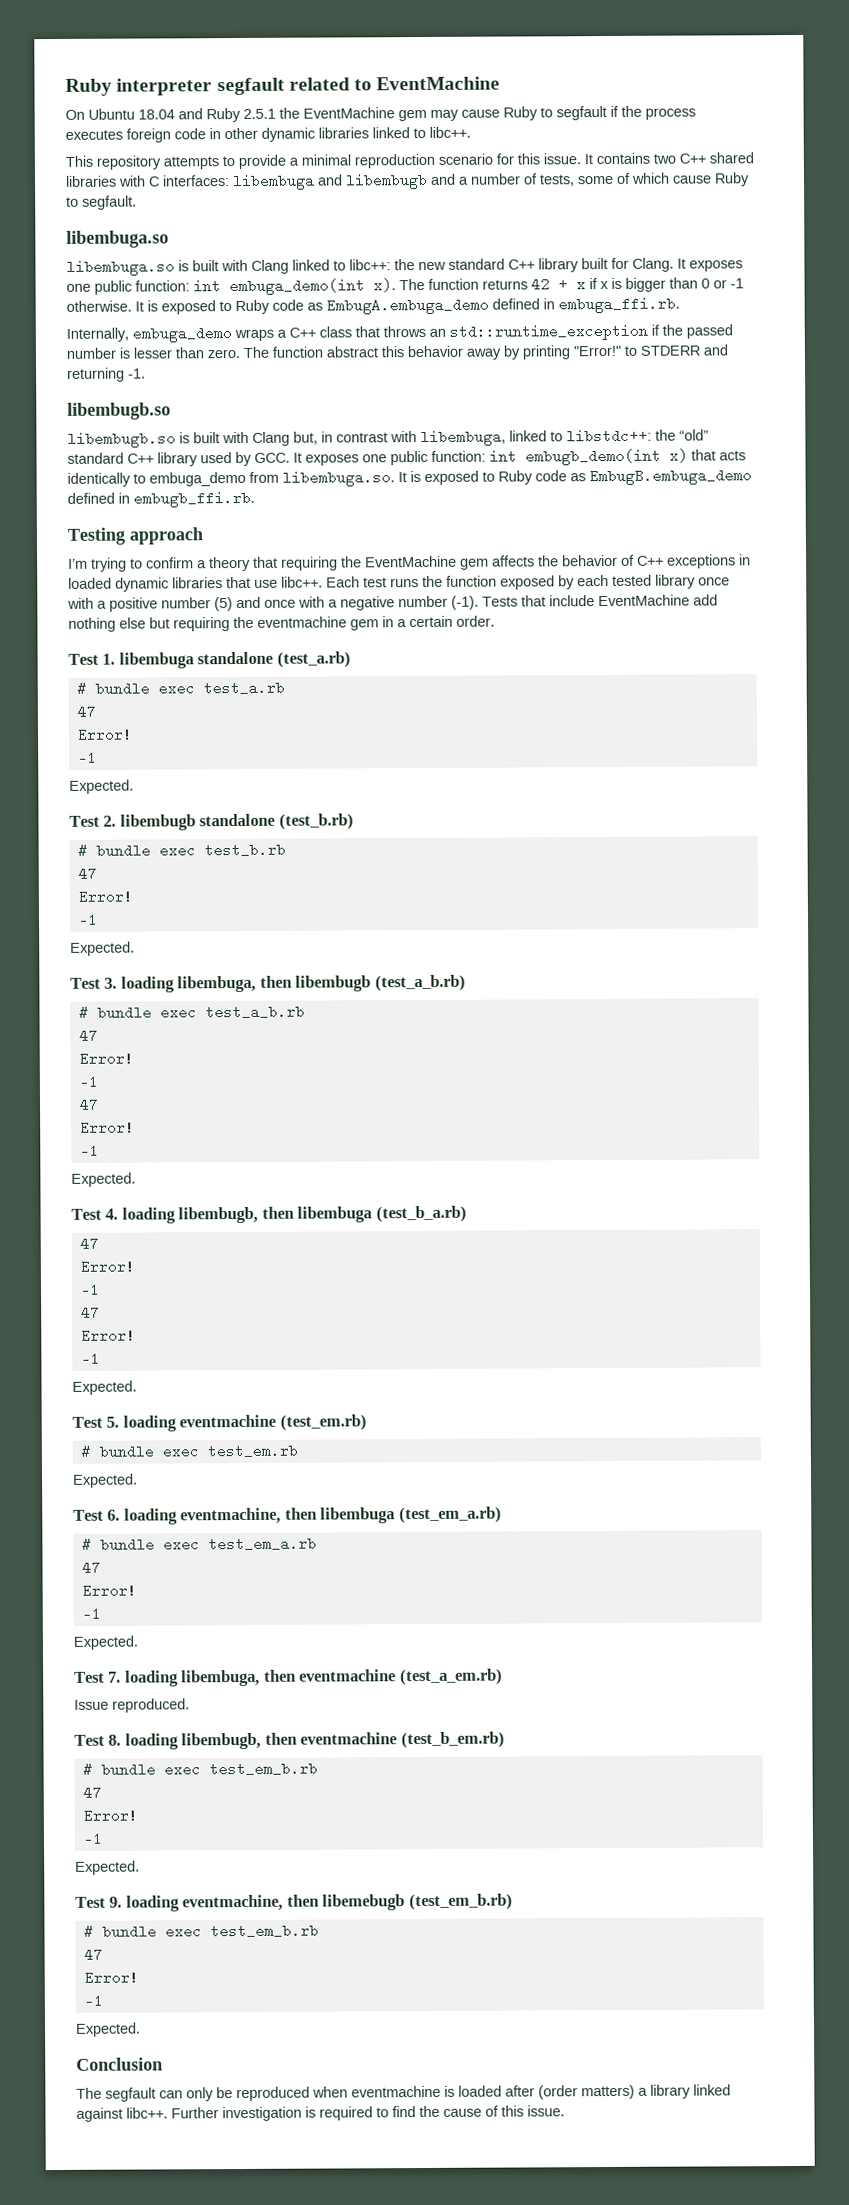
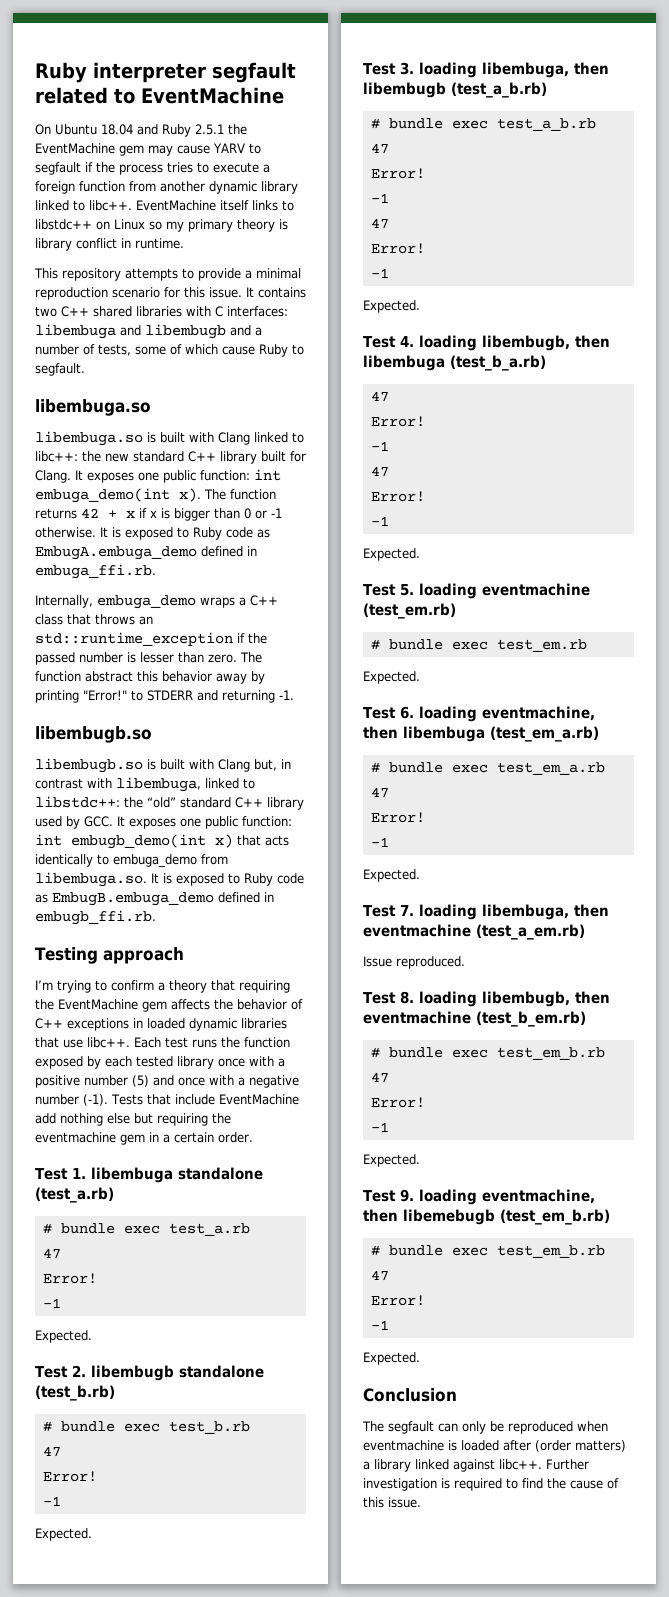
- On Ubuntu 18.04 and Ruby 2.5.1 the EventMachine gem may cause Ruby to segfault if the process executes foreign code in other dynamic libraries linked to libc++.
+ On Ubuntu 18.04 and Ruby 2.5.1 the EventMachine gem may cause YARV to segfault if the process tries to execute a foreign function from another dynamic library linked to libc++. EventMachine itself links to libstdc++ on Linux so my primary theory is library conflict in runtime.

